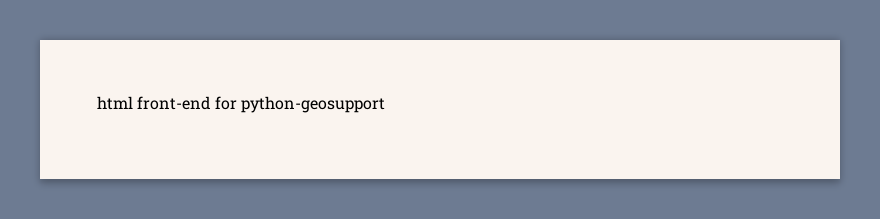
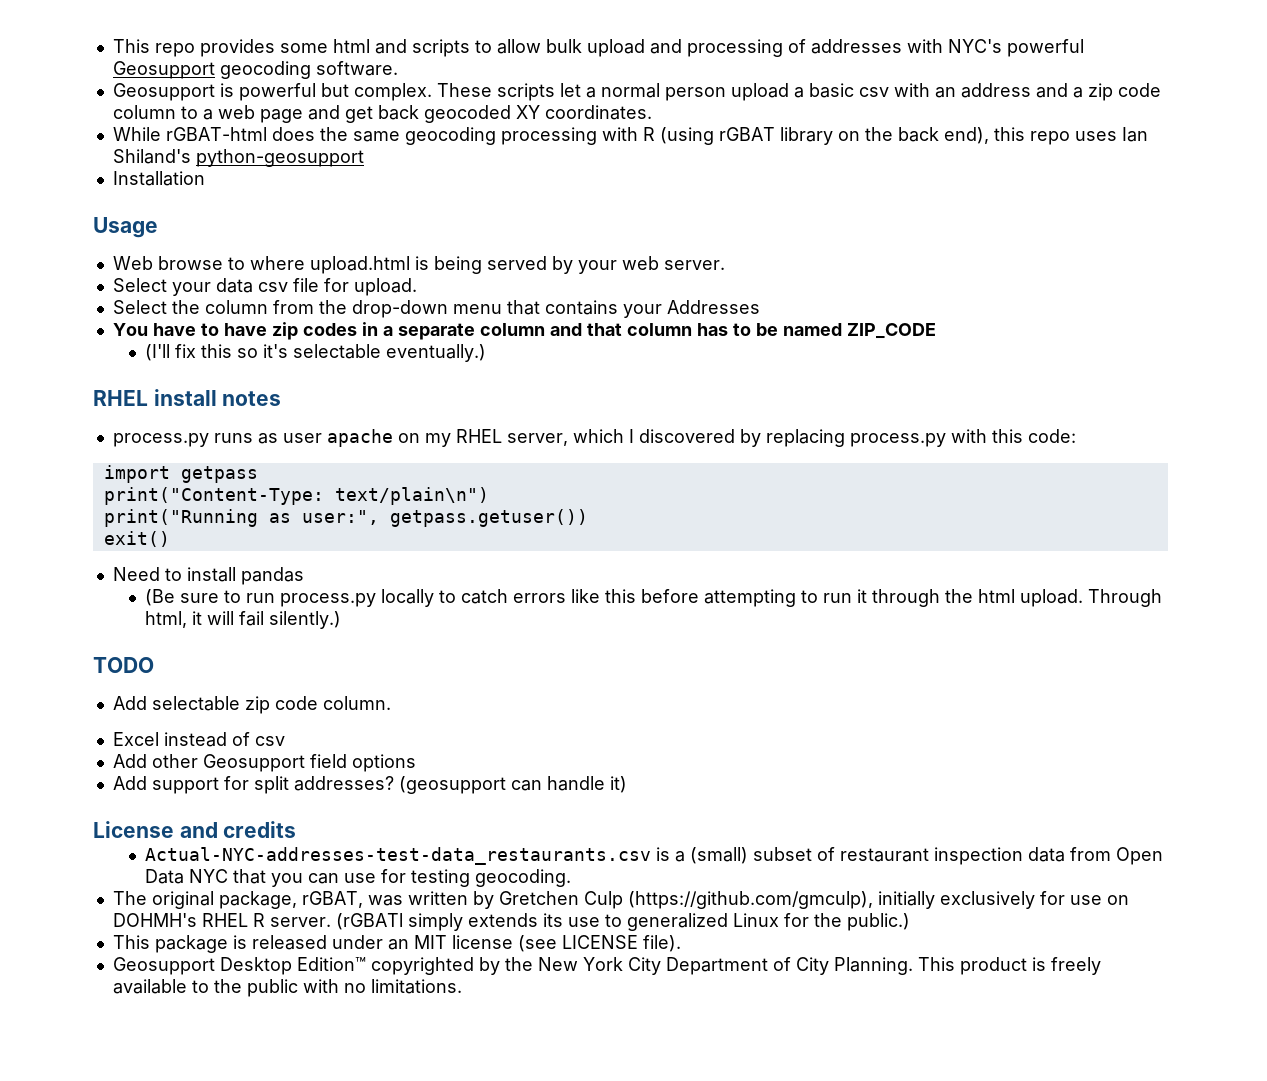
- html front-end for python-geosupport
+ This repo provides some html and scripts to allow bulk upload and processing of addresses with NYC's powerful Geosupport geocoding software.
+ Geosupport is powerful but complex. These scripts let a normal person upload a basic csv with an address and a zip code column to a web page and get back geocoded XY coordinates.
+ While rGBAT-html does the same geocoding processing with R (using rGBAT library on the back end), this repo uses Ian Shiland's python-geosupport
+ Installation
+ Usage
+ Web browse to where upload.html is being served by your web server.
+ Select your data csv file for upload.
+ Select the column from the drop-down menu that contains your Addresses
+ You have to have zip codes in a separate column and that column has to be named ZIP_CODE
+ (I'll fix this so it's selectable eventually.)
+ RHEL install notes
+ process.py runs as user apache on my RHEL server, which I discovered by replacing process.py with this code:
+ import getpass
+ print("Content-Type: text/plain\n")
+ print("Running as user:", getpass.getuser())
+ exit()
+ Need to install pandas
+ (Be sure to run process.py locally to catch errors like this before attempting to run it through the html upload. Through html, it will fail silently.)
+ TODO
+ Add selectable zip code column.
+ Excel instead of csv
+ Add other Geosupport field options
+ Add support for split addresses? (geosupport can handle it)
+ License and credits
+ Actual-NYC-addresses-test-data_restaurants.csv is a (small) subset of restaurant inspection data from Open Data NYC that you can use for testing geocoding.
+ The original package, rGBAT, was written by Gretchen Culp (https://github.com/gmculp), initially exclusively for use on DOHMH's RHEL R server. (rGBATl simply extends its use to generalized Linux for the public.)
+ This package is released under an MIT license (see LICENSE file).
+ Geosupport Desktop Edition™ copyrighted by the New York City Department of City Planning. This product is freely available to the public with no limitations.

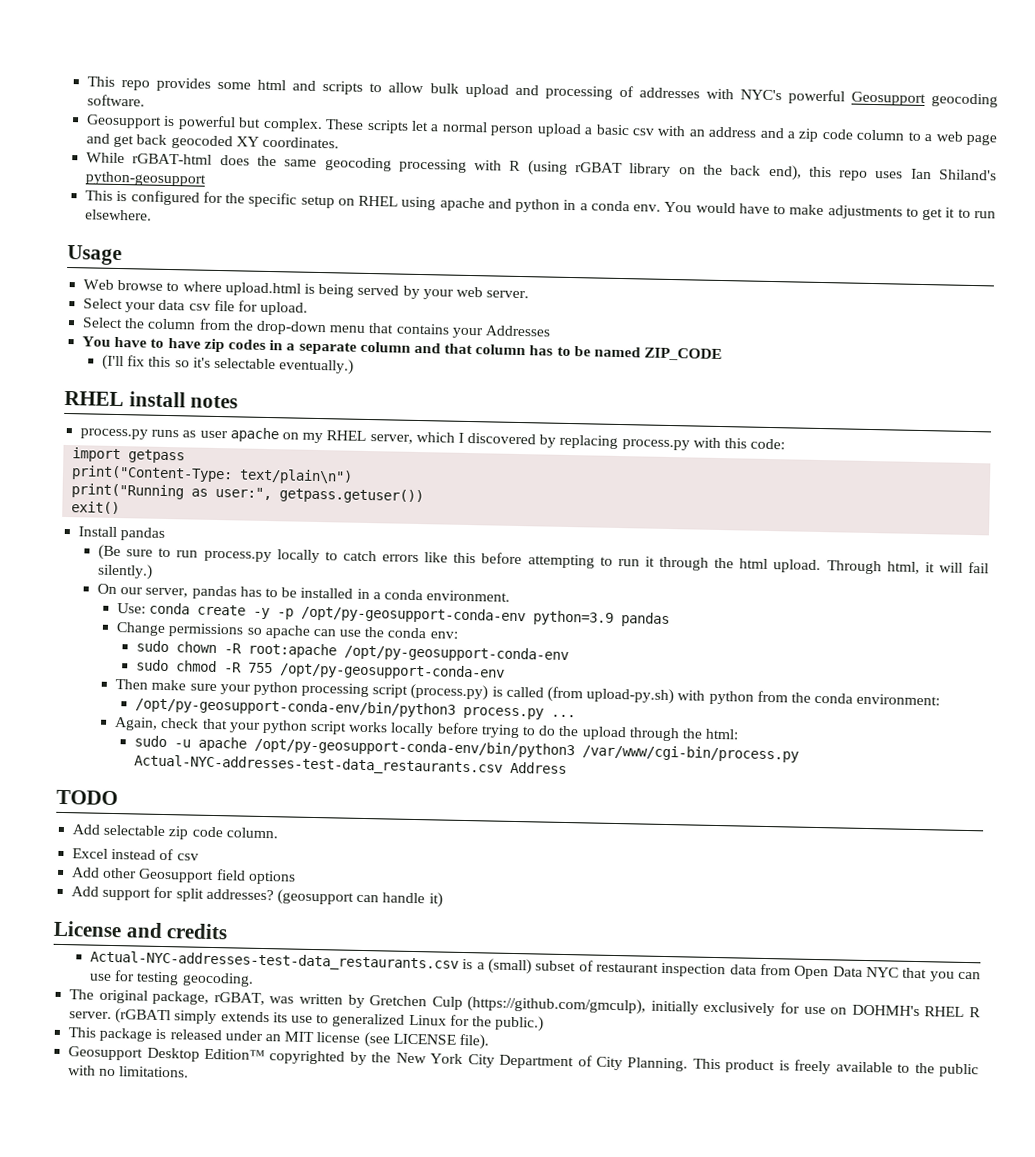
- Installation
+ This is configured for the specific setup on RHEL using apache and python in a conda env. You would have to make adjustments to get it to run elsewhere.
- Need to install pandas
+ Install pandas
+ On our server, pandas has to be installed in a conda environment.
+ Use: conda create -y -p /opt/py-geosupport-conda-env python=3.9 pandas
+ Change permissions so apache can use the conda env:
+ sudo chown -R root:apache /opt/py-geosupport-conda-env
+ sudo chmod -R 755 /opt/py-geosupport-conda-env
+ Then make sure your python processing script (process.py) is called (from upload-py.sh) with python from the conda environment:
+ /opt/py-geosupport-conda-env/bin/python3 process.py ...
+ Again, check that your python script works locally before trying to do the upload through the html:
+ sudo -u apache /opt/py-geosupport-conda-env/bin/python3 /var/www/cgi-bin/process.py Actual-NYC-addresses-test-data_restaurants.csv Address

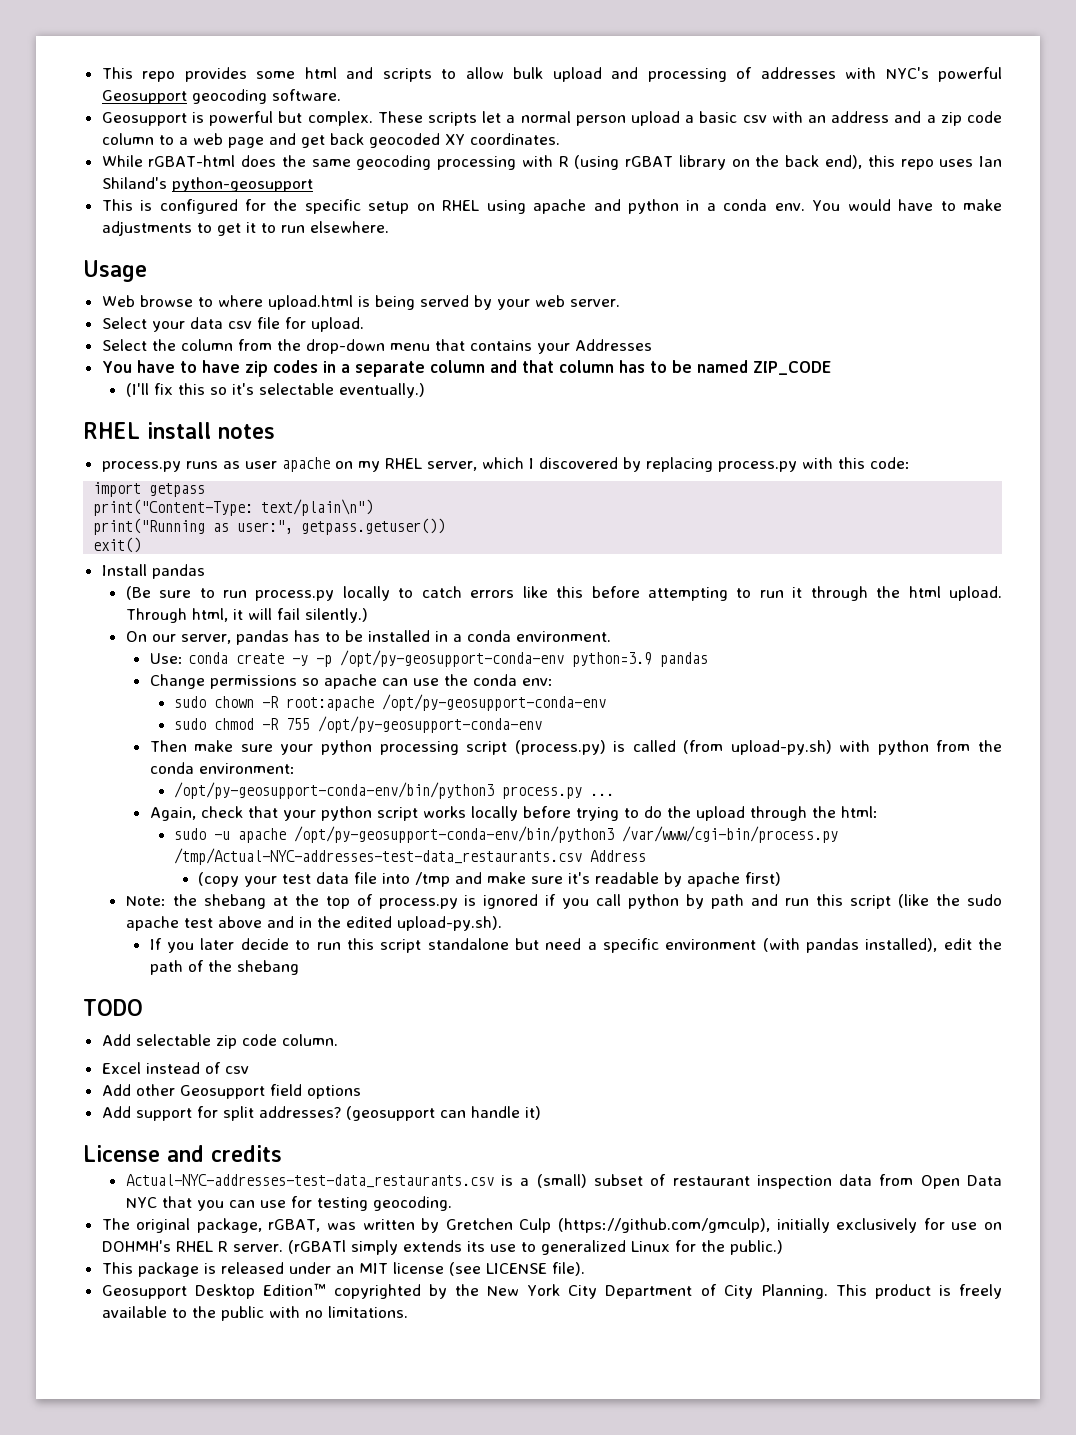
- sudo -u apache /opt/py-geosupport-conda-env/bin/python3 /var/www/cgi-bin/process.py Actual-NYC-addresses-test-data_restaurants.csv Address
+ sudo -u apache /opt/py-geosupport-conda-env/bin/python3 /var/www/cgi-bin/process.py /tmp/Actual-NYC-addresses-test-data_restaurants.csv Address
+ (copy your test data file into /tmp and make sure it's readable by apache first)
+ Note: the shebang at the top of process.py is ignored if you call python by path and run this script (like the sudo apache test above and in the edited upload-py.sh).
+ If you later decide to run this script standalone but need a specific environment (with pandas installed), edit the path of the shebang

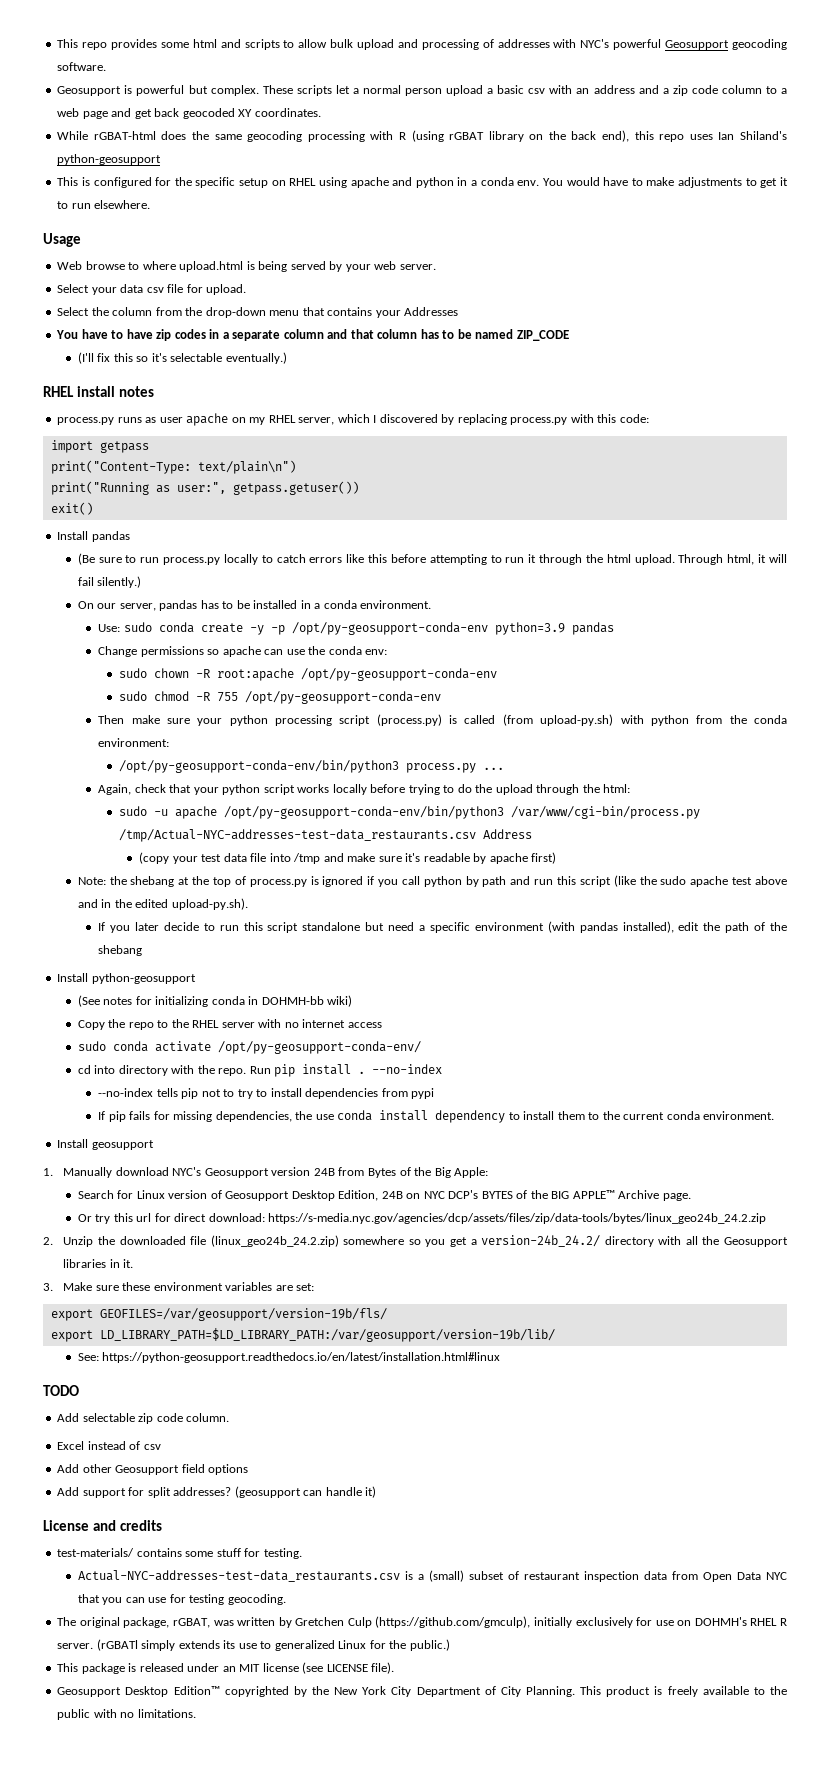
- Use: conda create -y -p /opt/py-geosupport-conda-env python=3.9 pandas
+ Use: sudo conda create -y -p /opt/py-geosupport-conda-env python=3.9 pandas
+ Install python-geosupport
+ (See notes for initializing conda in DOHMH-bb wiki)
+ Copy the repo to the RHEL server with no internet access
+ sudo conda activate /opt/py-geosupport-conda-env/
+ cd into directory with the repo. Run pip install . --no-index
+ --no-index tells pip not to try to install dependencies from pypi
+ If pip fails for missing dependencies, the use conda install dependency to install them to the current conda environment.
+ Install geosupport
+ 1. Manually download NYC's Geosupport version 24B from Bytes of the Big Apple:
+ Search for Linux version of Geosupport Desktop Edition, 24B on NYC DCP's BYTES of the BIG APPLE™ Archive page.
+ Or try this url for direct download: https://s-media.nyc.gov/agencies/dcp/assets/files/zip/data-tools/bytes/linux_geo24b_24.2.zip
+ 2. Unzip the downloaded file (linux_geo24b_24.2.zip) somewhere so you get a version-24b_24.2/ directory with all the Geosupport libraries in it.
+ 3. Make sure these environment variables are set:
+ export GEOFILES=/var/geosupport/version-19b/fls/
+ export LD_LIBRARY_PATH=$LD_LIBRARY_PATH:/var/geosupport/version-19b/lib/
+ See: https://python-geosupport.readthedocs.io/en/latest/installation.html#linux
+ test-materials/ contains some stuff for testing.

